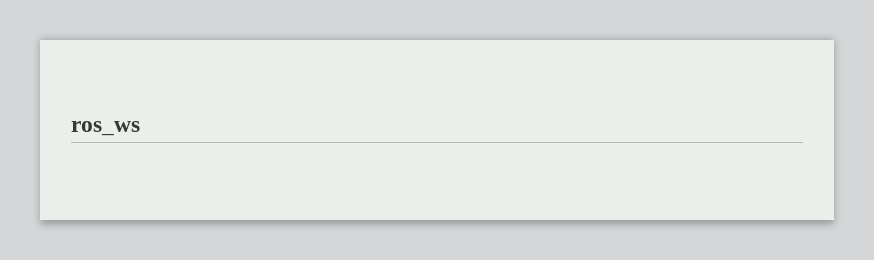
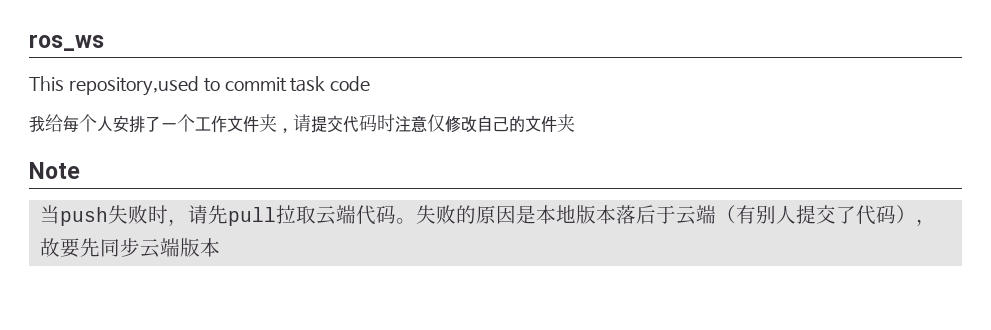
+ This repository,used to commit task code
+ 我给每个人安排了一个工作文件夹，请提交代码时注意仅修改自己的文件夹
+ Note
+ 当push失败时，请先pull拉取云端代码。失败的原因是本地版本落后于云端（有别人提交了代码），故要先同步云端版本

